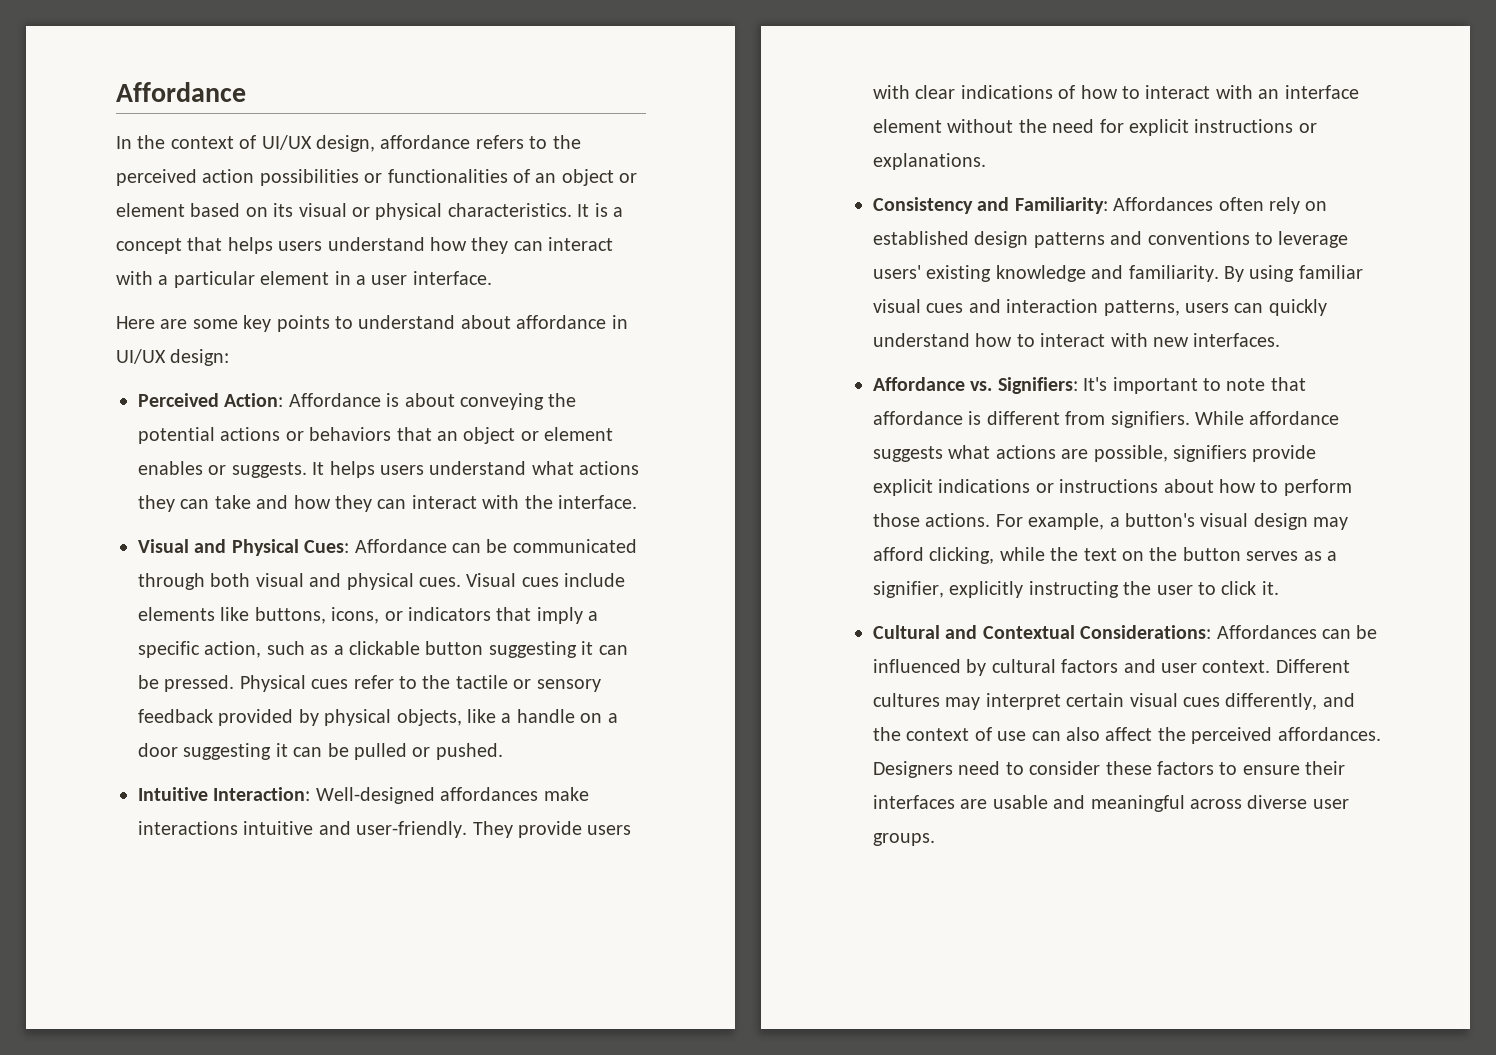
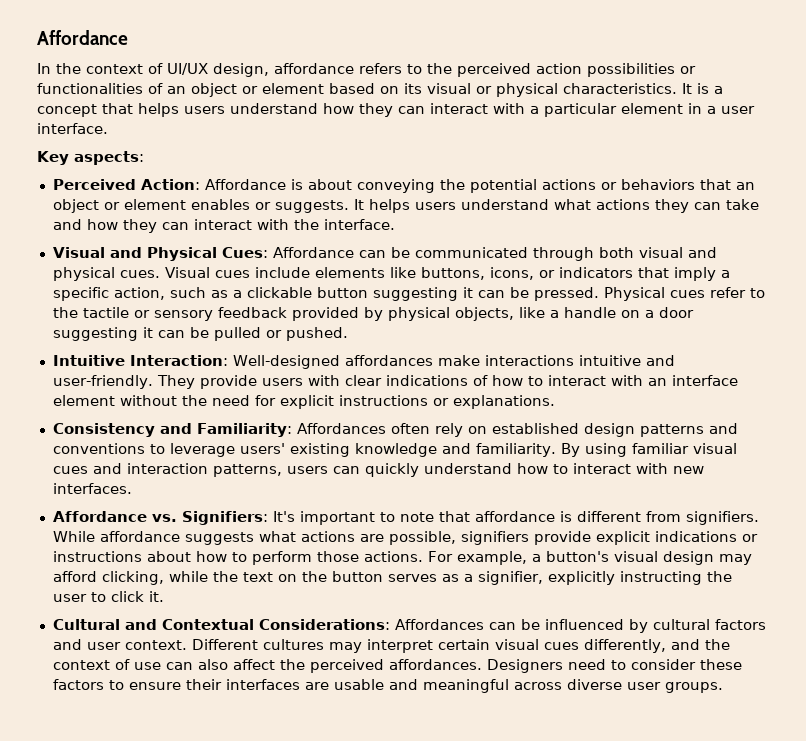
- Here are some key points to understand about affordance in UI/UX design:
+ Key aspects:

